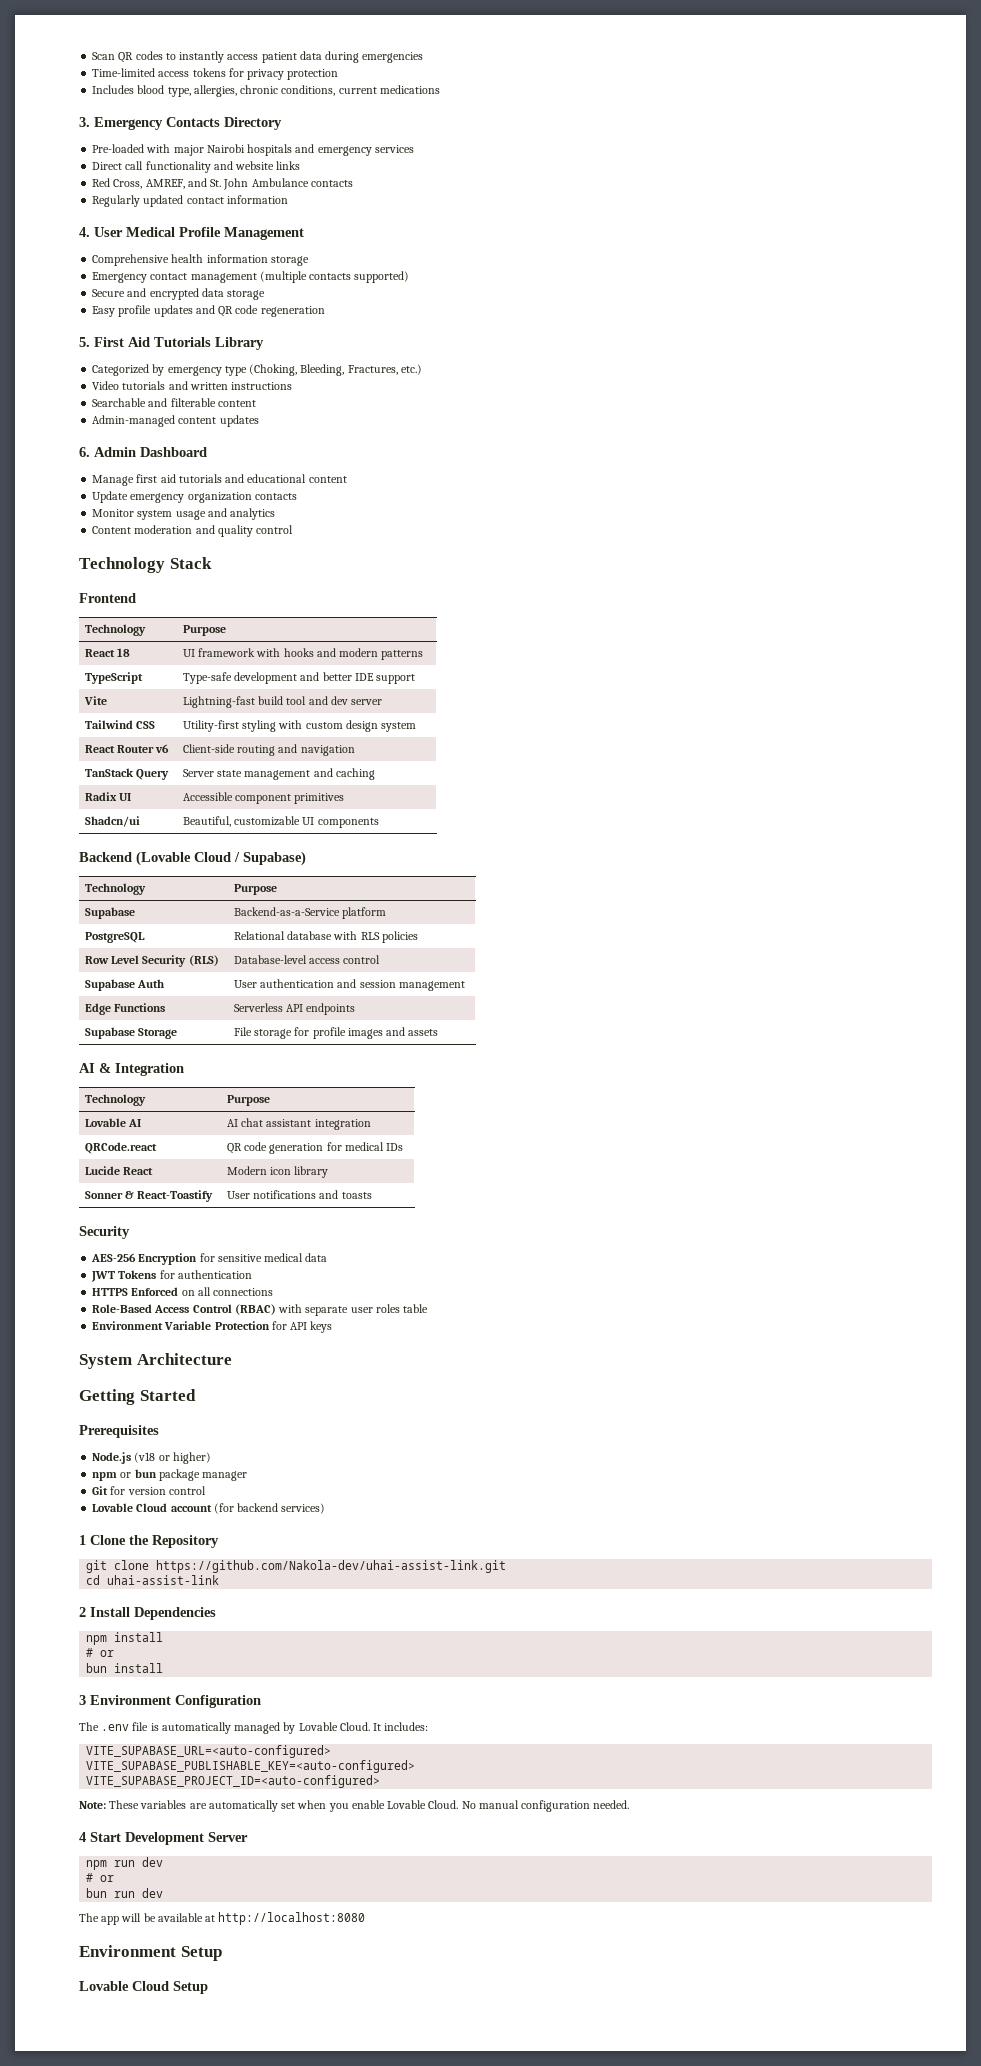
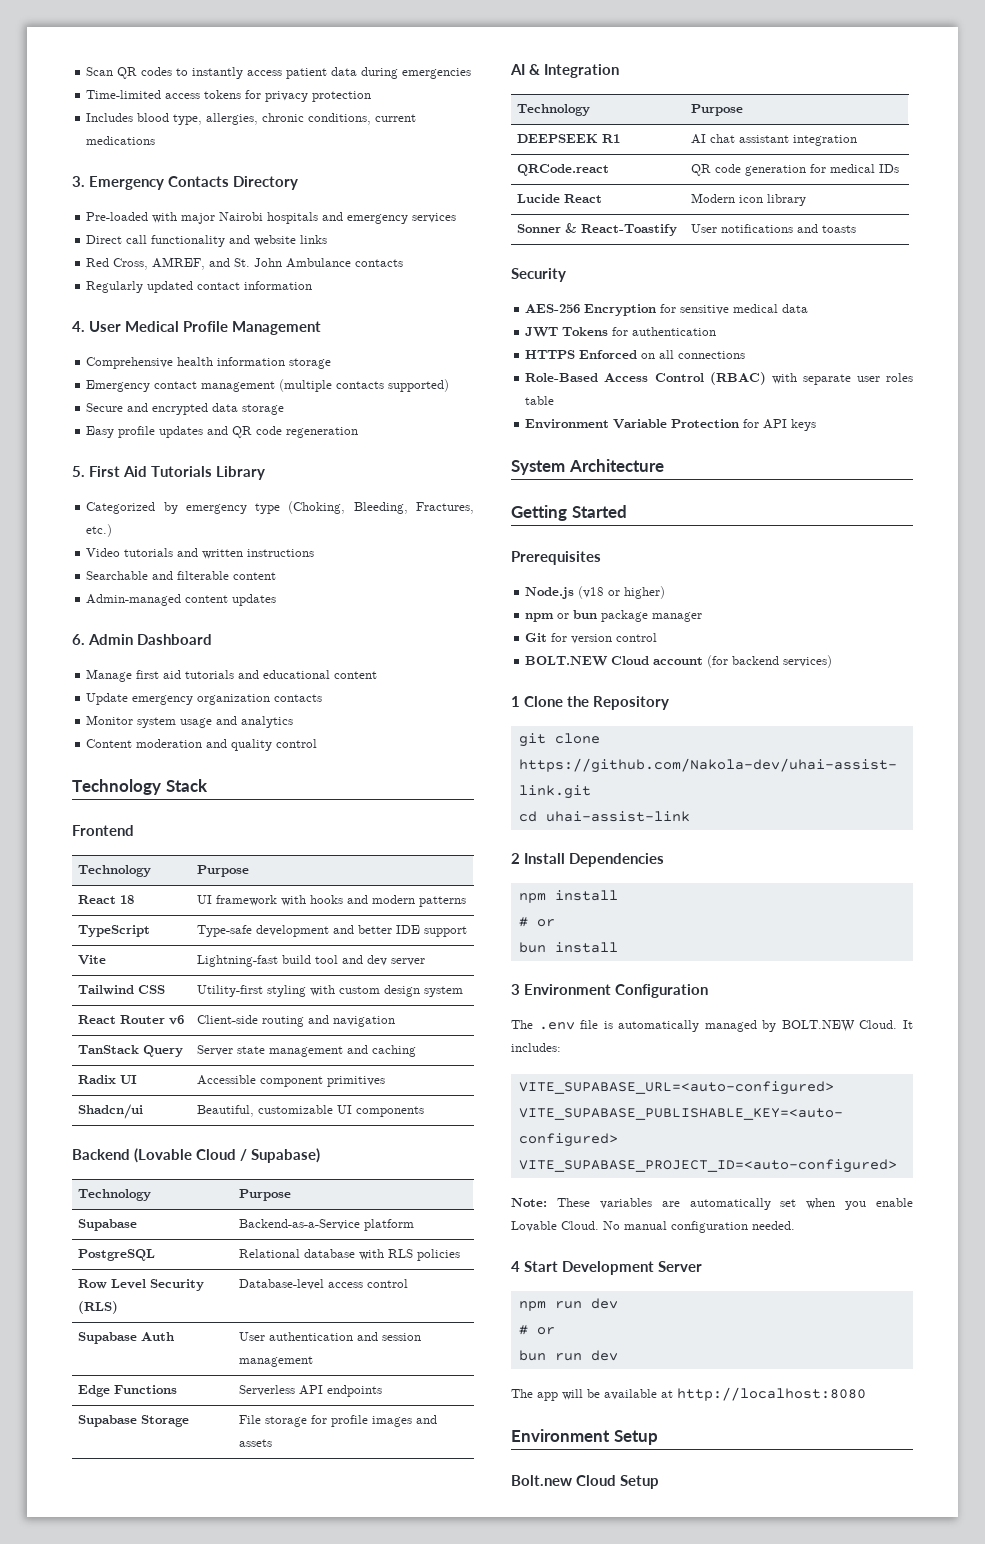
- Lovable AI | AI chat assistant integration
+ DEEPSEEK R1 | AI chat assistant integration
- Lovable Cloud account (for backend services)
+ BOLT.NEW Cloud account (for backend services)
- The .env file is automatically managed by Lovable Cloud.
+ The .env file is automatically managed by BOLT.NEW Cloud.
- Lovable Cloud Setup
+ Bolt.new Cloud Setup

